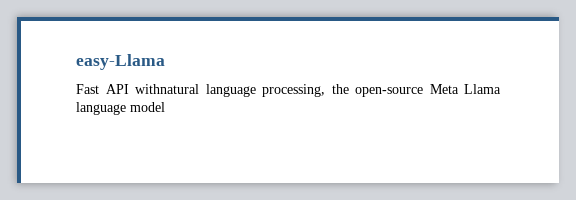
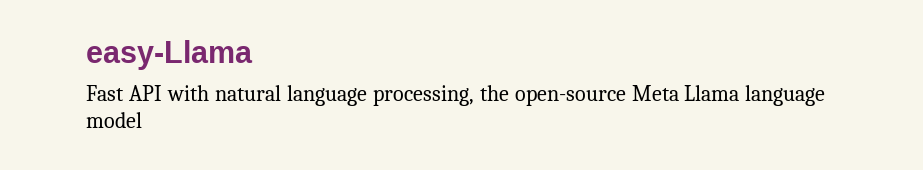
- Fast API withnatural language processing, the open-source Meta Llama language model
+ Fast API with natural language processing, the open-source Meta Llama language model

